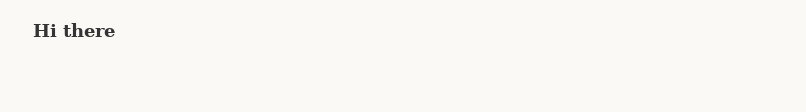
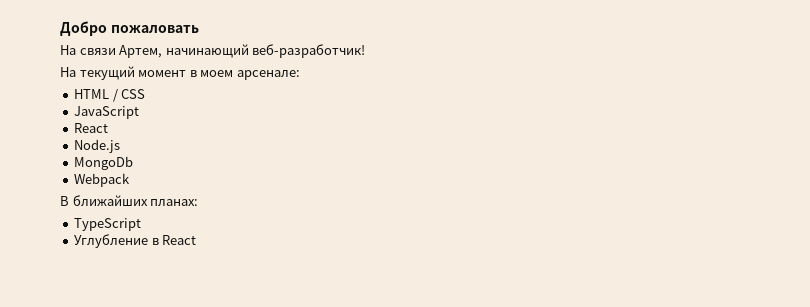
- Hi there
+ Добро пожаловать
+ На связи Артем, начинающий веб-разработчик!
+ На текущий момент в моем арсенале:
+ HTML / CSS
+ JavaScript
+ React
+ Node.js
+ MongoDb
+ Webpack
+ В ближайших планах:
+ TypeScript
+ Углубление в React

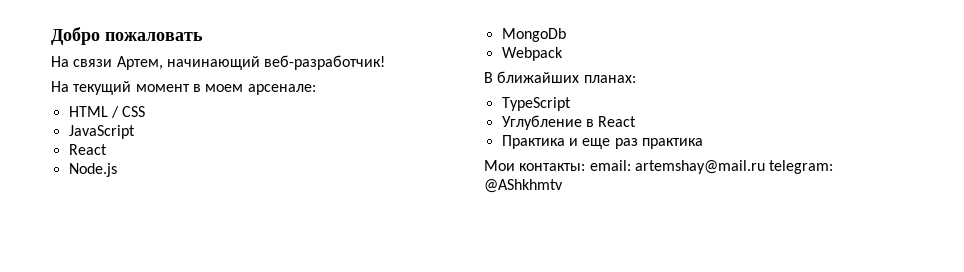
+ Практика и еще раз практика
+ Мои контакты: email: artemshay@mail.ru telegram: @AShkhmtv

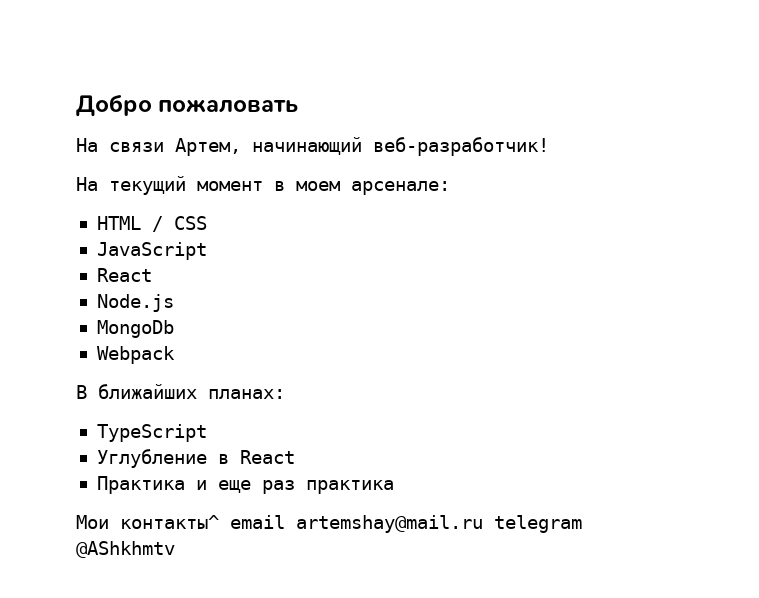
- Мои контакты: email: artemshay@mail.ru telegram: @AShkhmtv
+ Мои контакты^ email artemshay@mail.ru telegram @AShkhmtv

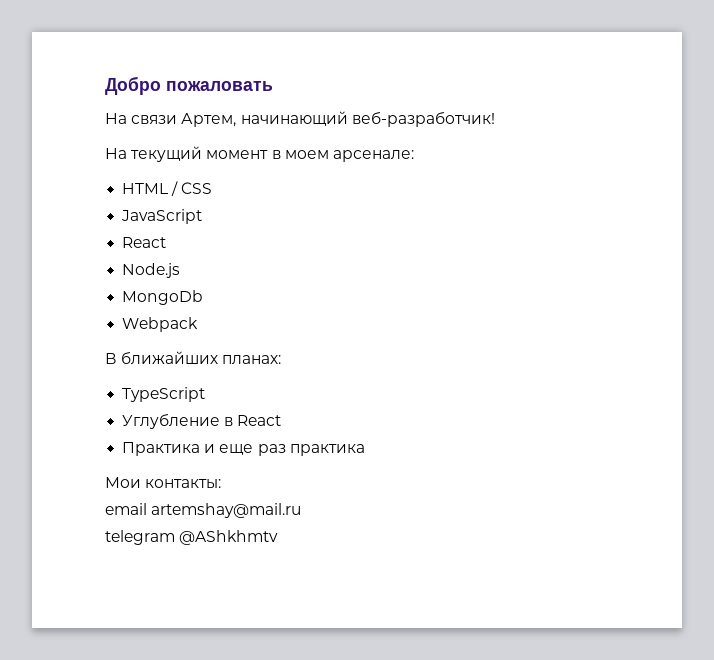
- Мои контакты^ email artemshay@mail.ru telegram @AShkhmtv
+ Мои контакты:
+ email artemshay@mail.ru
+ telegram @AShkhmtv

